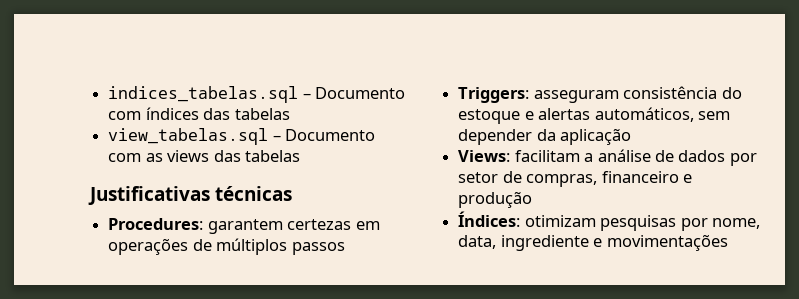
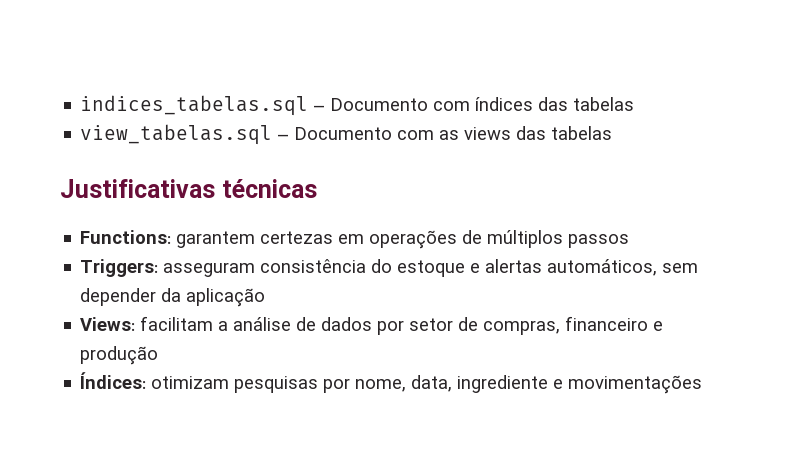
- Procedures: garantem certezas em operações de múltiplos passos
+ Functions: garantem certezas em operações de múltiplos passos

